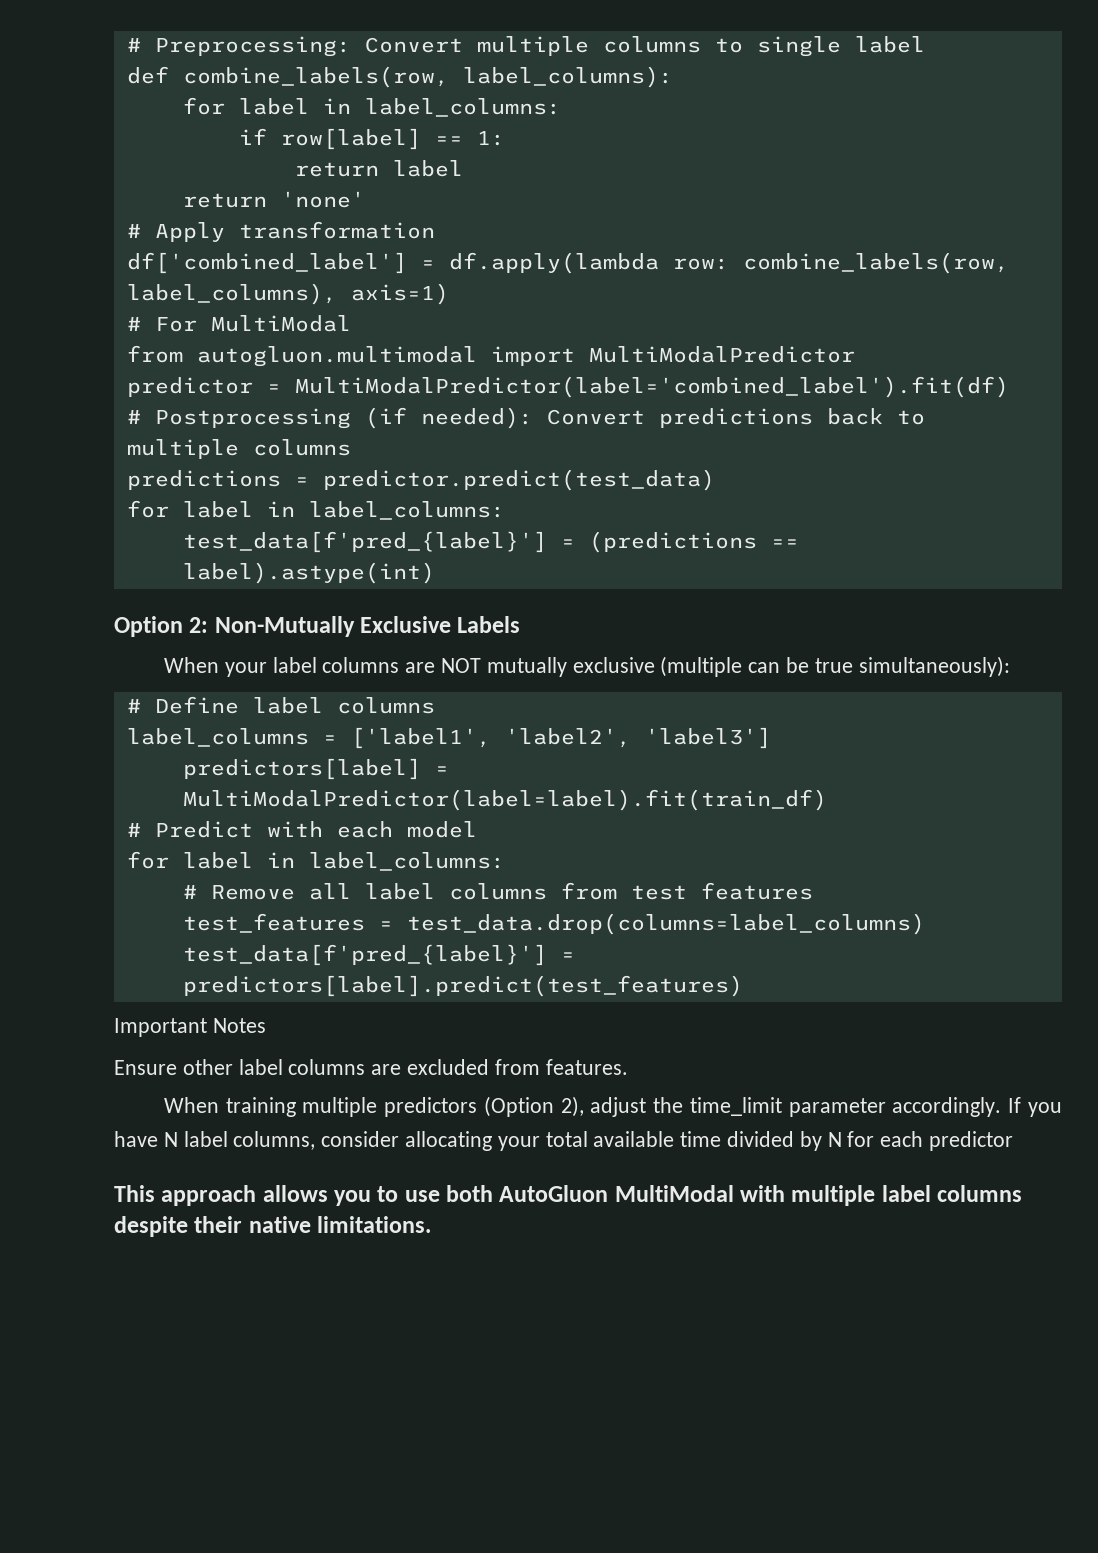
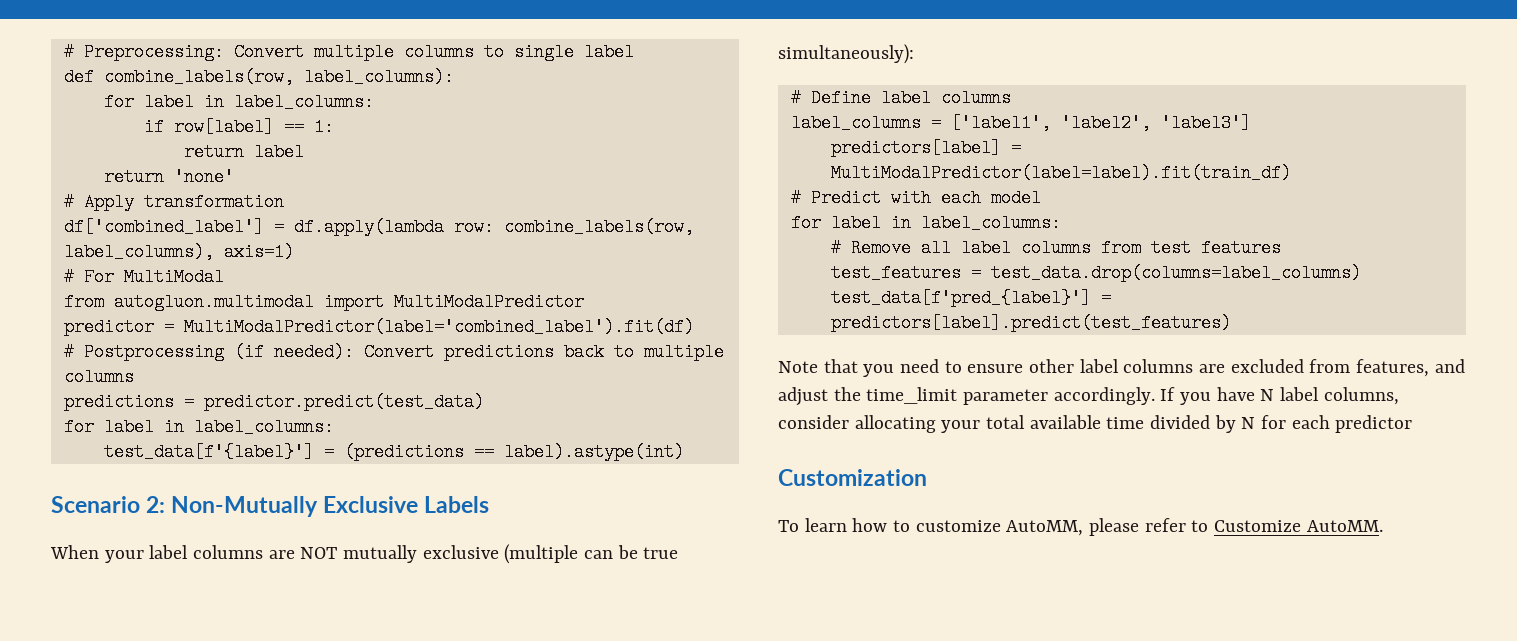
- test_data[f'pred_{label}'] = (predictions == label).astype(int)
+ test_data[f'{label}'] = (predictions == label).astype(int)
- Option 2: Non-Mutually Exclusive Labels
+ Scenario 2: Non-Mutually Exclusive Labels
- Important Notes
- Ensure other label columns are excluded from features.
- When training multiple predictors (Option 2), adjust the time_limit parameter accordingly.
+ Note that you need to ensure other label columns are excluded from features, and adjust the time_limit parameter accordingly.
- This approach allows you to use both AutoGluon MultiModal with multiple label columns despite their native limitations.
+ Customization
+ To learn how to customize AutoMM, please refer to Customize AutoMM.

